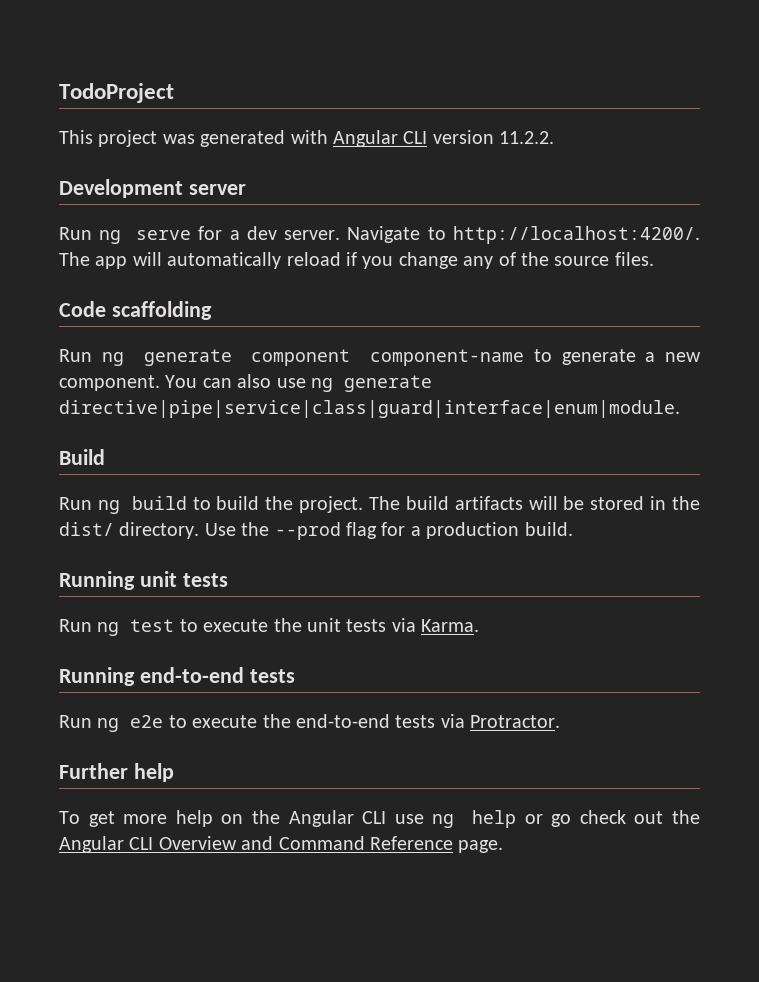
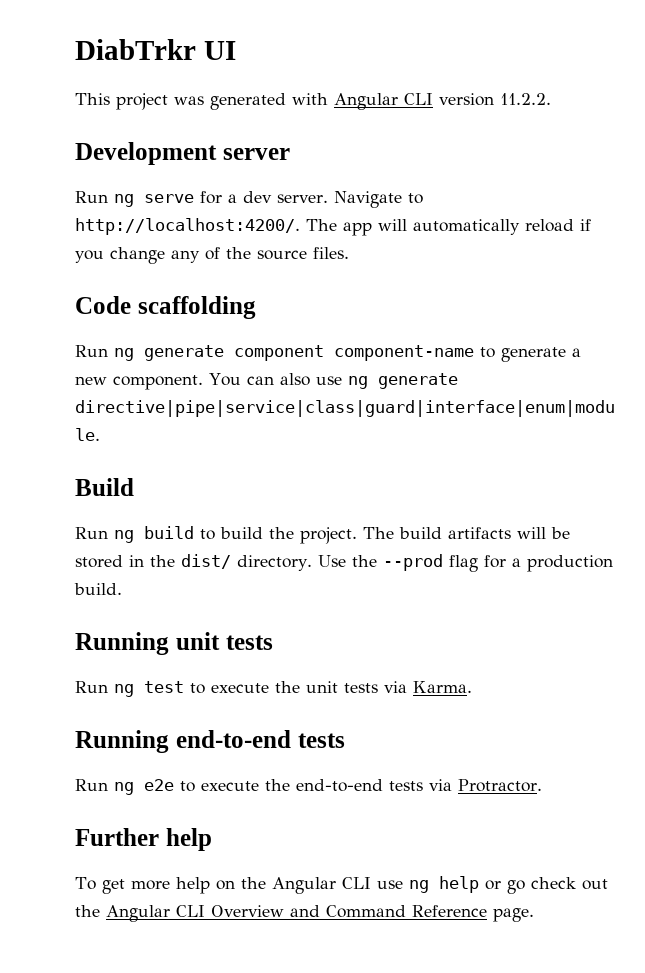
- TodoProject
+ DiabTrkr UI

